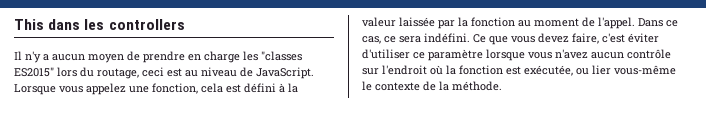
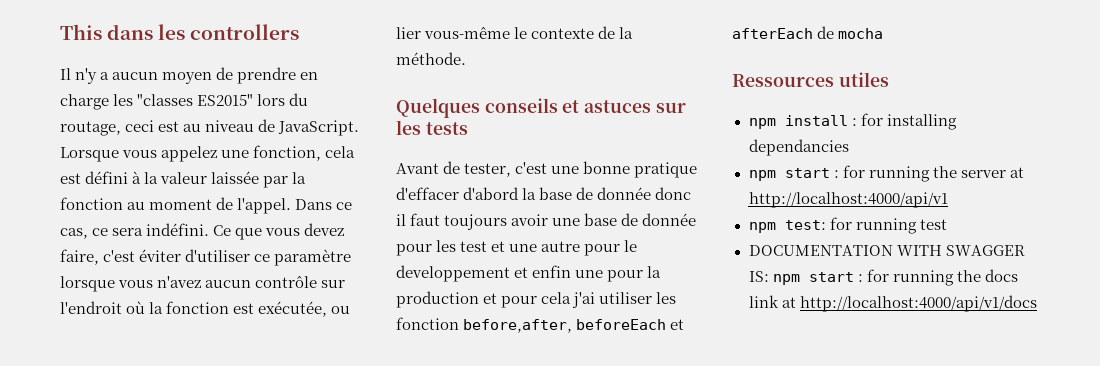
+ Quelques conseils et astuces sur les tests
+ Avant de tester, c'est une bonne pratique d'effacer d'abord la base de donnée donc il faut toujours avoir une base de donnée pour les test et une autre pour le developpement et enfin une pour la production et pour cela j'ai utiliser les fonction before,after, beforeEach et afterEach de mocha
+ Ressources utiles
+ npm install : for installing dependancies
+ npm start : for running the server at http://localhost:4000/api/v1
+ npm test: for running test
+ DOCUMENTATION WITH SWAGGER IS: npm start : for running the docs link at http://localhost:4000/api/v1/docs

